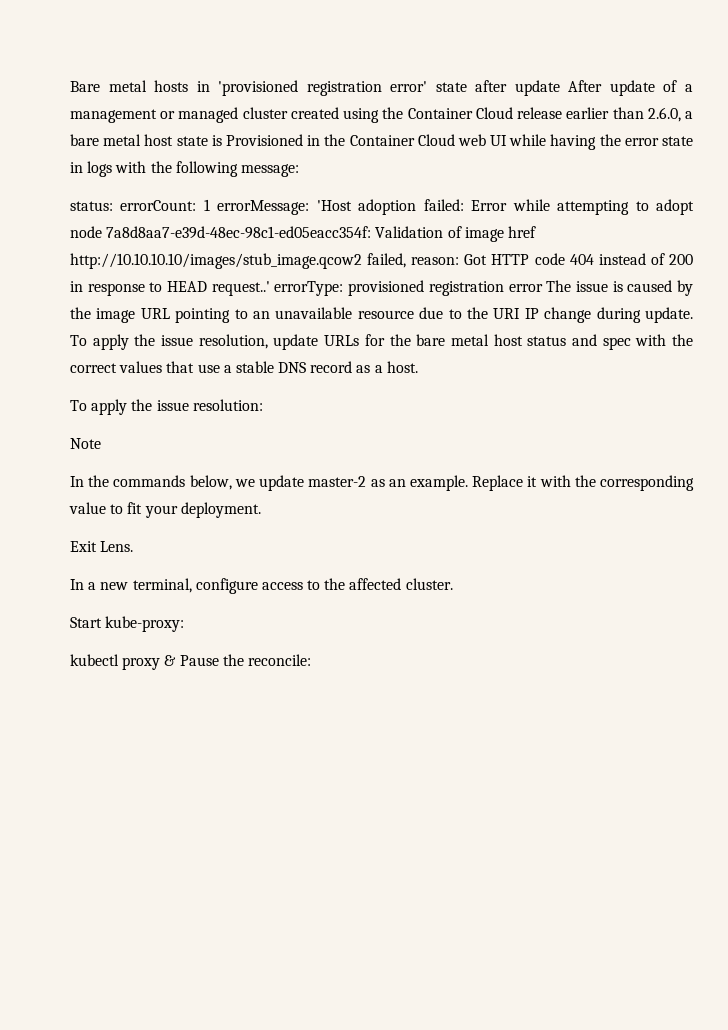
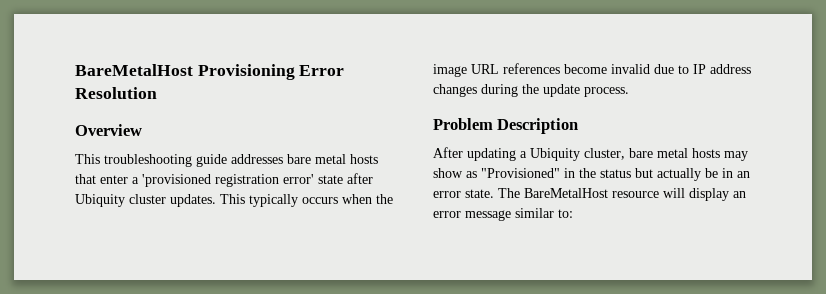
- Bare metal hosts in 'provisioned registration error' state after update After update of a management or managed cluster created using the Container Cloud release earlier than 2.6.0, a bare metal host state is Provisioned in the Container Cloud web UI while having the error state in logs with the following message:
- status: errorCount: 1 errorMessage: 'Host adoption failed: Error while attempting to adopt node 7a8d8aa7-e39d-48ec-98c1-ed05eacc354f: Validation of image href http://10.10.10.10/images/stub_image.qcow2 failed, reason: Got HTTP code 404 instead of 200 in response to HEAD request..' errorType: provisioned registration error The issue is caused by the image URL pointing to an unavailable resource due to the URI IP change during update. To apply the issue resolution, update URLs for the bare metal host status and spec with the correct values that use a stable DNS record as a host.
- To apply the issue resolution:
- Note
- In the commands below, we update master-2 as an example. Replace it with the corresponding value to fit your deployment.
- Exit Lens.
- In a new terminal, configure access to the affected cluster.
- Start kube-proxy:
- kubectl proxy & Pause the reconcile:
+ BareMetalHost Provisioning Error Resolution
+ Overview
+ This troubleshooting guide addresses bare metal hosts that enter a 'provisioned registration error' state after Ubiquity cluster updates. This typically occurs when the image URL references become invalid due to IP address changes during the update process.
+ Problem Description
+ After updating a Ubiquity cluster, bare metal hosts may show as "Provisioned" in the status but actually be in an error state. The BareMetalHost resource will display an error message similar to:

